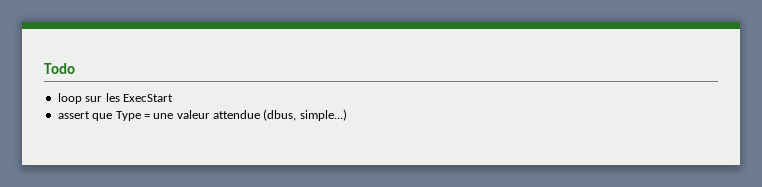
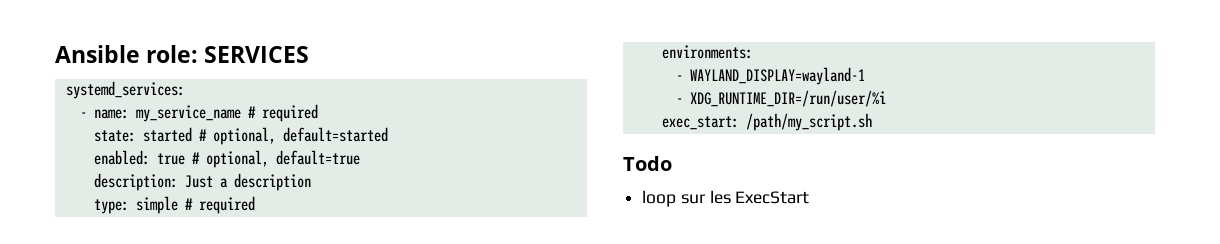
+ Ansible role: SERVICES
+ systemd_services:
+ - name: my_service_name # required
+ state: started # optional, default=started
+ enabled: true # optional, default=true
+ description: Just a description
+ type: simple # required
+ environments:
+ - WAYLAND_DISPLAY=wayland-1
+ - XDG_RUNTIME_DIR=/run/user/%i
+ exec_start: /path/my_script.sh
- assert que Type = une valeur attendue (dbus, simple...)

